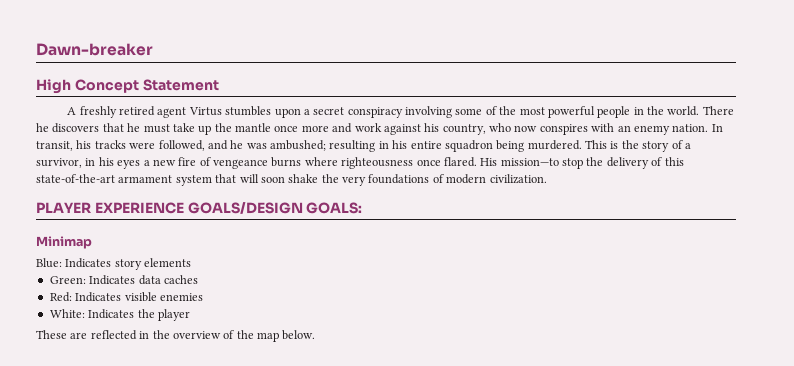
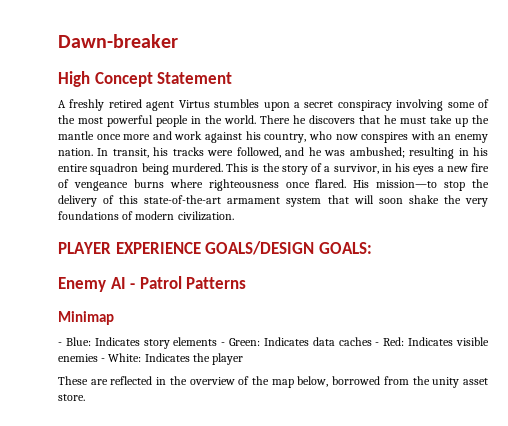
+ Enemy AI - Patrol Patterns
- Blue: Indicates story elements
- Green: Indicates data caches
- Red: Indicates visible enemies
- White: Indicates the player
+ - Blue: Indicates story elements - Green: Indicates data caches - Red: Indicates visible enemies - White: Indicates the player
- These are reflected in the overview of the map below.
+ These are reflected in the overview of the map below, borrowed from the unity asset store.

